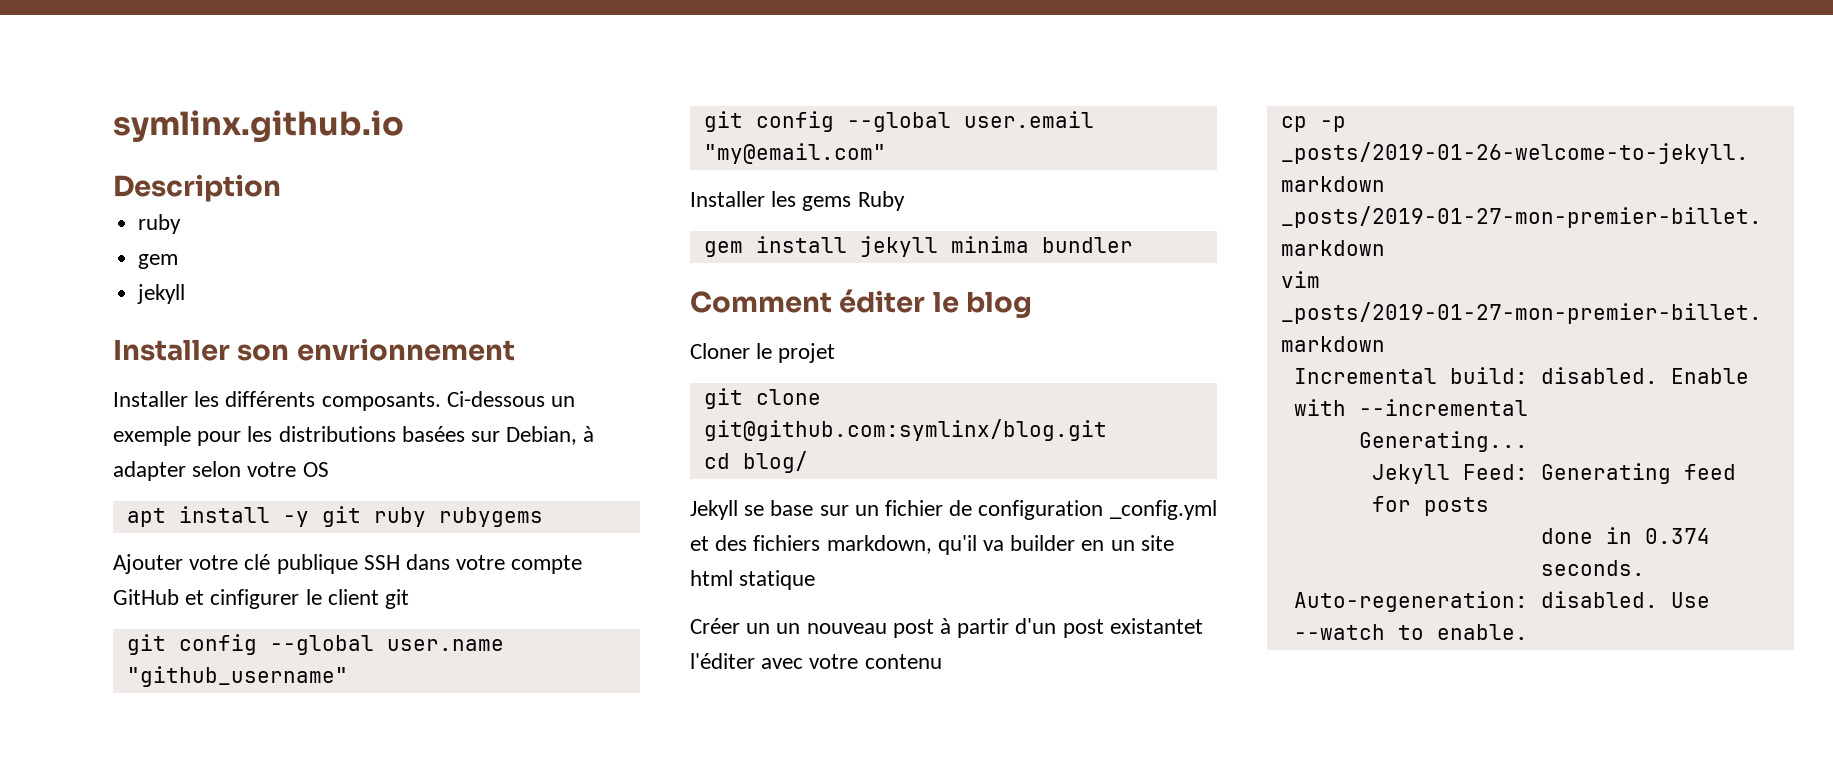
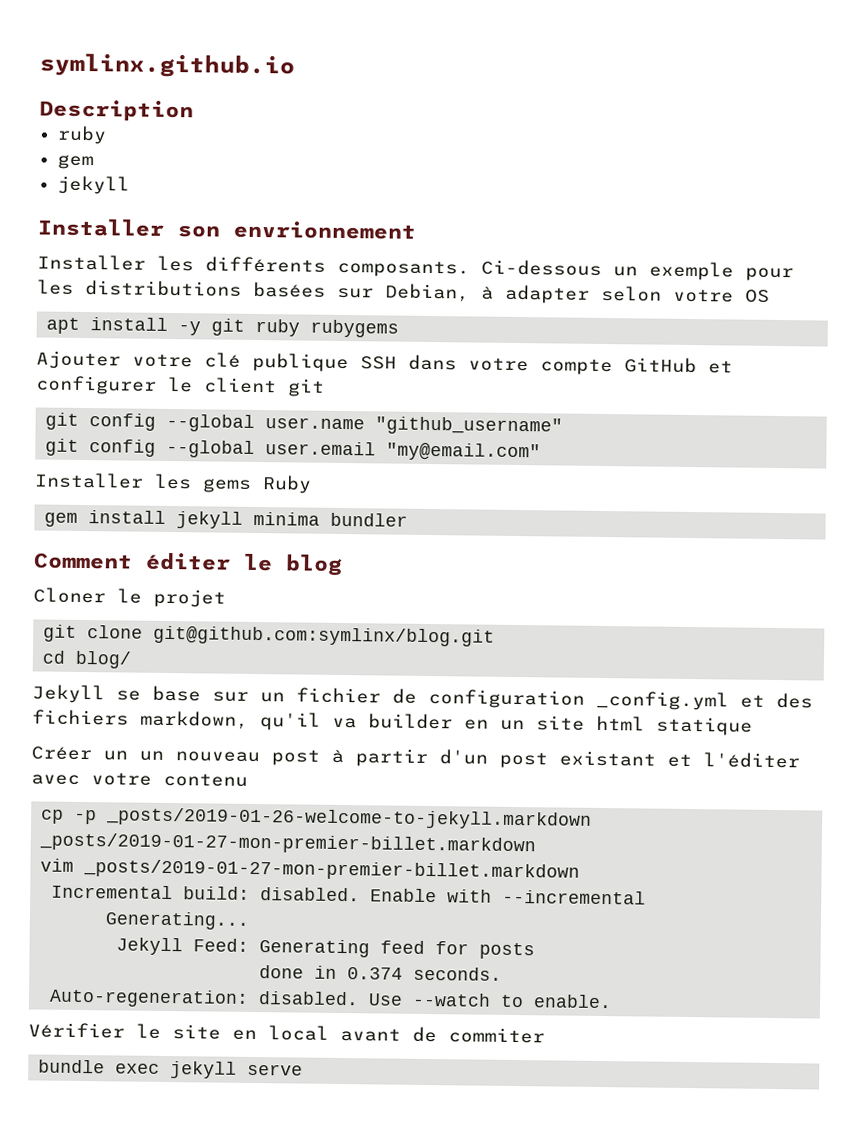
- Ajouter votre clé publique SSH dans votre compte GitHub et cinfigurer le client git
+ Ajouter votre clé publique SSH dans votre compte GitHub et configurer le client git
- Créer un un nouveau post à partir d'un post existantet l'éditer avec votre contenu
+ Créer un un nouveau post à partir d'un post existant et l'éditer avec votre contenu
+ Vérifier le site en local avant de commiter
+ bundle exec jekyll serve

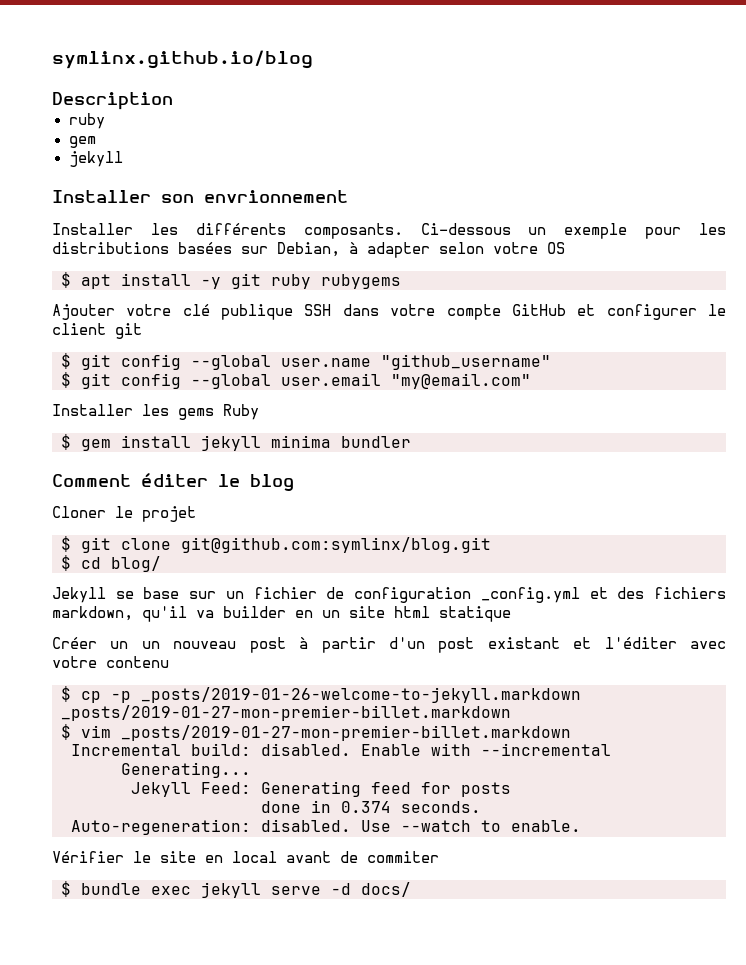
- symlinx.github.io
+ symlinx.github.io/blog
- apt install -y git ruby rubygems
+ $ apt install -y git ruby rubygems
- git config --global user.name "github_username"
+ $ git config --global user.name "github_username"
- git config --global user.email "my@email.com"
+ $ git config --global user.email "my@email.com"
- gem install jekyll minima bundler
+ $ gem install jekyll minima bundler
- git clone git@github.com:symlinx/blog.git
+ $ git clone git@github.com:symlinx/blog.git
- cd blog/
+ $ cd blog/
- cp -p _posts/2019-01-26-welcome-to-jekyll.markdown _posts/2019-01-27-mon-premier-billet.markdown
+ $ cp -p _posts/2019-01-26-welcome-to-jekyll.markdown _posts/2019-01-27-mon-premier-billet.markdown
- vim _posts/2019-01-27-mon-premier-billet.markdown
+ $ vim _posts/2019-01-27-mon-premier-billet.markdown
- bundle exec jekyll serve
+ $ bundle exec jekyll serve -d docs/

